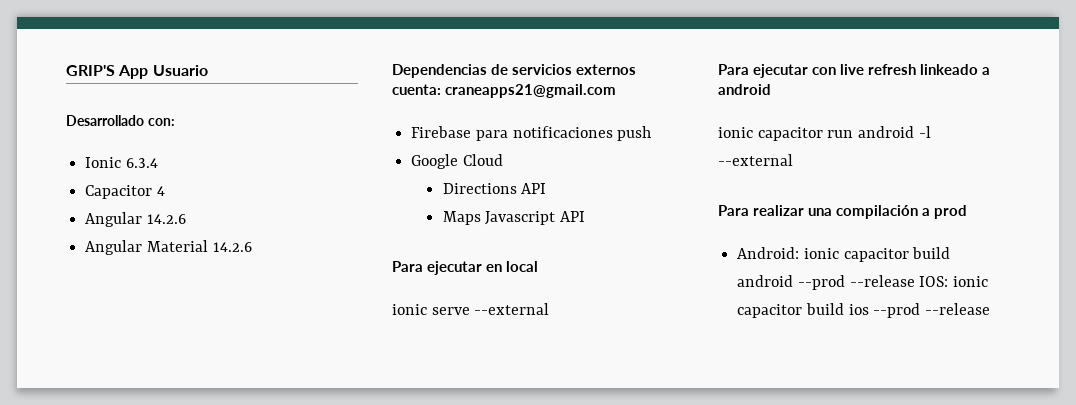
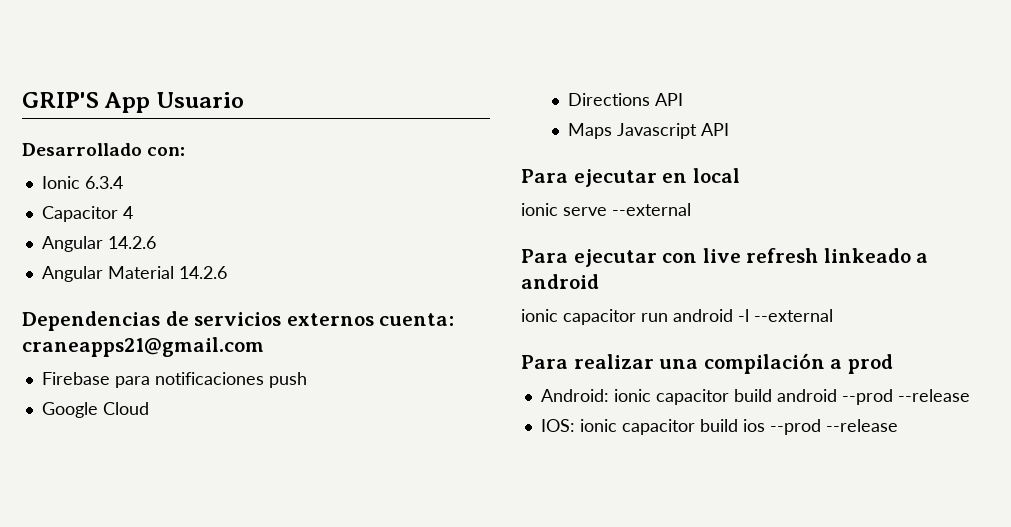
- Android: ionic capacitor build android --prod --release IOS: ionic capacitor build ios --prod --release
+ Android: ionic capacitor build android --prod --release
+ IOS: ionic capacitor build ios --prod --release

